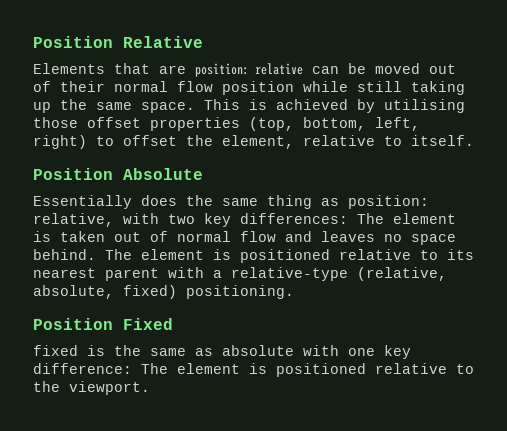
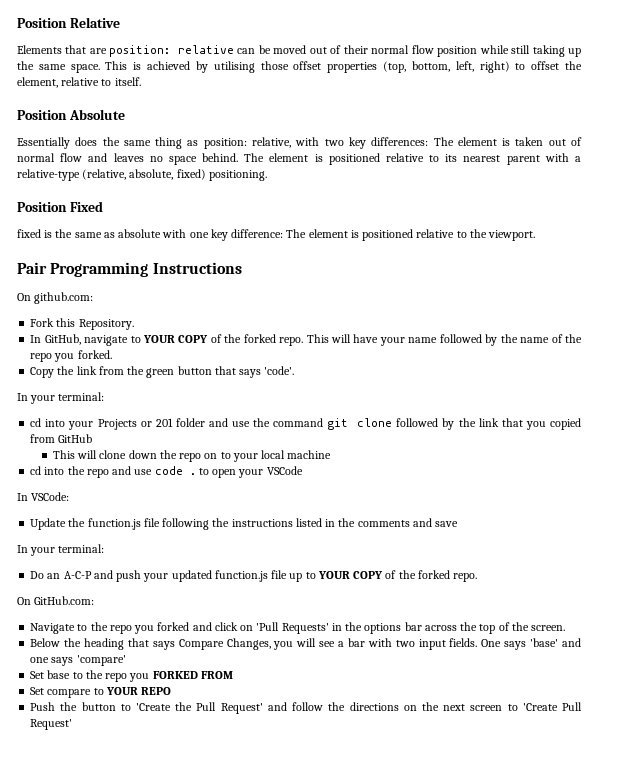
+ Pair Programming Instructions
+ On github.com:
+ Fork this Repository.
+ In GitHub, navigate to YOUR COPY of the forked repo. This will have your name followed by the name of the repo you forked.
+ Copy the link from the green button that says 'code'.
+ In your terminal:
+ cd into your Projects or 201 folder and use the command git clone followed by the link that you copied from GitHub
+ This will clone down the repo on to your local machine
+ cd into the repo and use code . to open your VSCode
+ In VSCode:
+ Update the function.js file following the instructions listed in the comments and save
+ In your terminal:
+ Do an A-C-P and push your updated function.js file up to YOUR COPY of the forked repo.
+ On GitHub.com:
+ Navigate to the repo you forked and click on 'Pull Requests' in the options bar across the top of the screen.
+ Below the heading that says Compare Changes, you will see a bar with two input fields. One says 'base' and one says 'compare'
+ Set base to the repo you FORKED FROM
+ Set compare to YOUR REPO
+ Push the button to 'Create the Pull Request' and follow the directions on the next screen to 'Create Pull Request'

